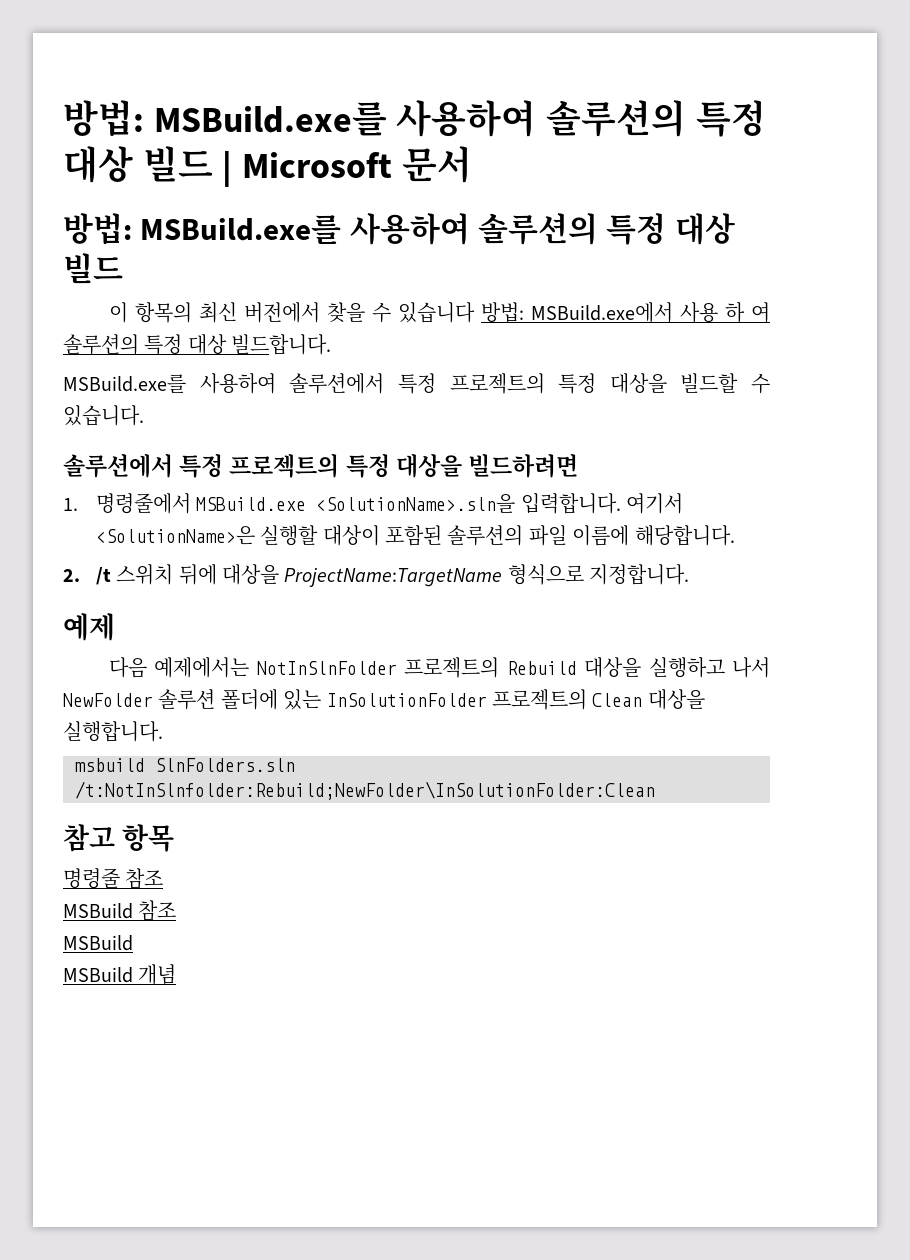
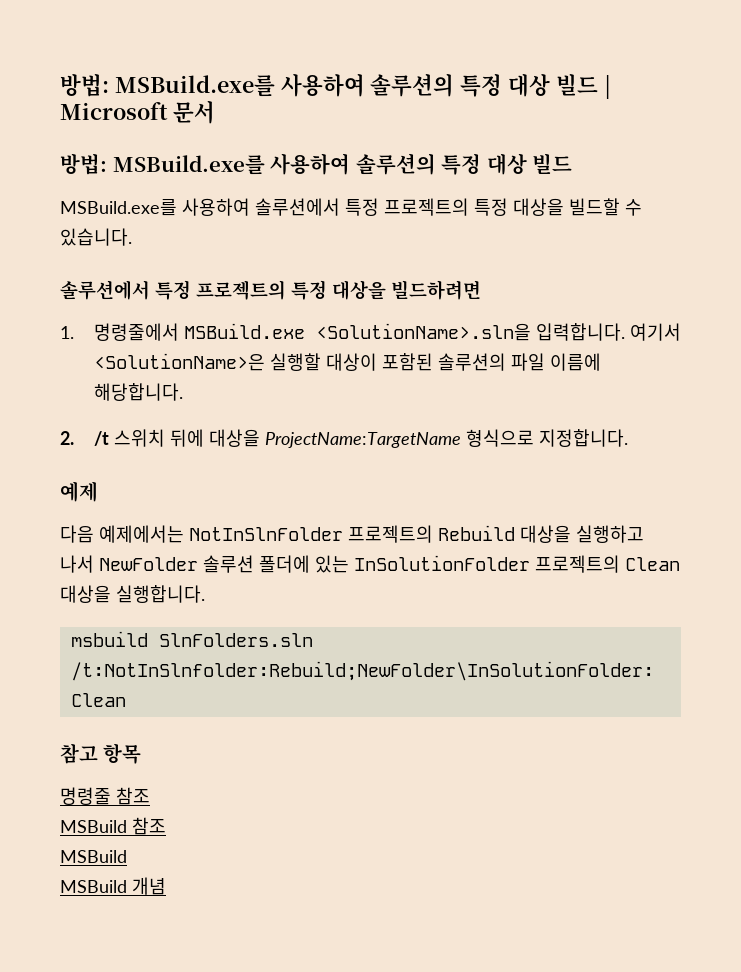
- 이 항목의 최신 버전에서 찾을 수 있습니다 방법: MSBuild.exe에서 사용 하 여 솔루션의 특정 대상 빌드합니다.

